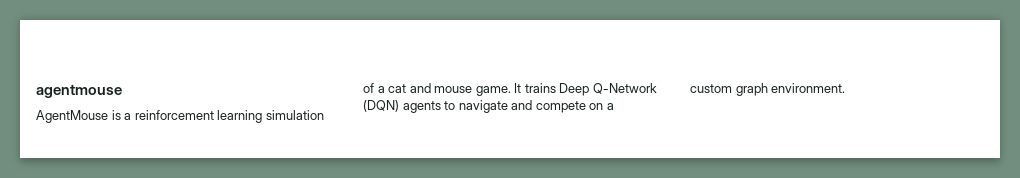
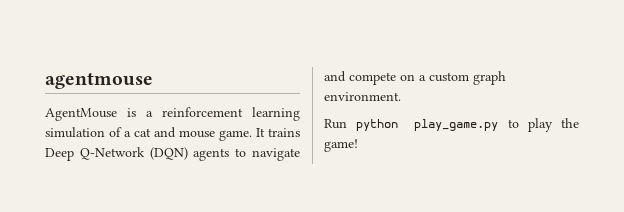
+ Run python play_game.py to play the game!

